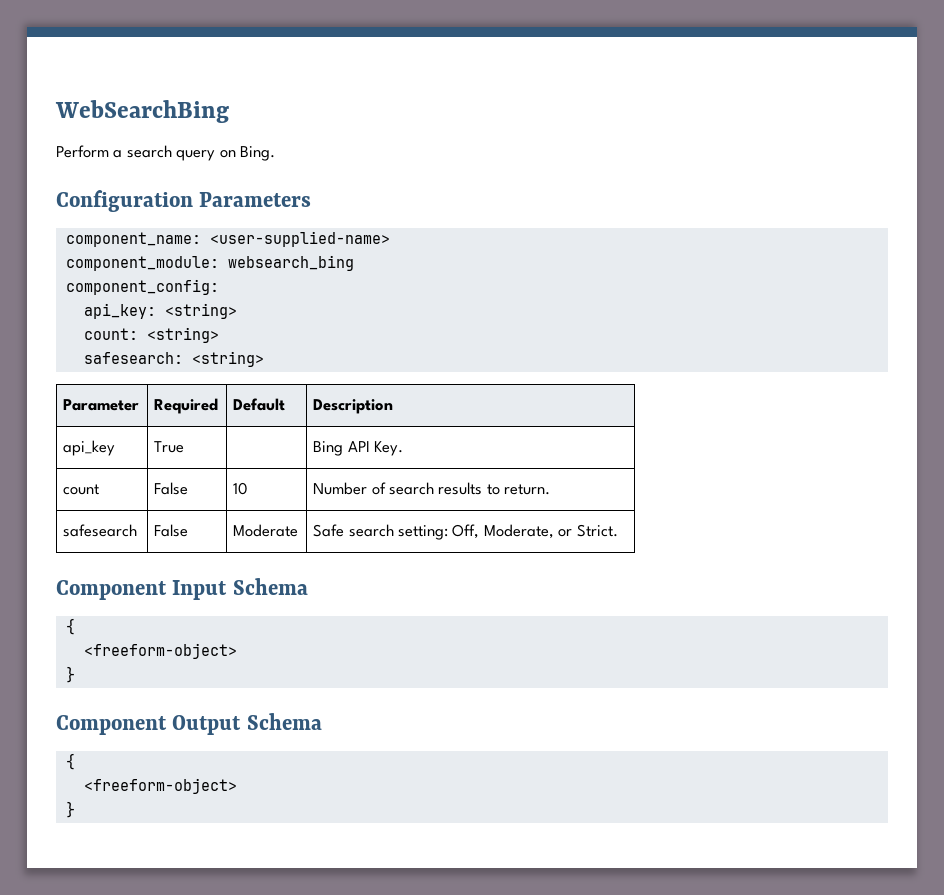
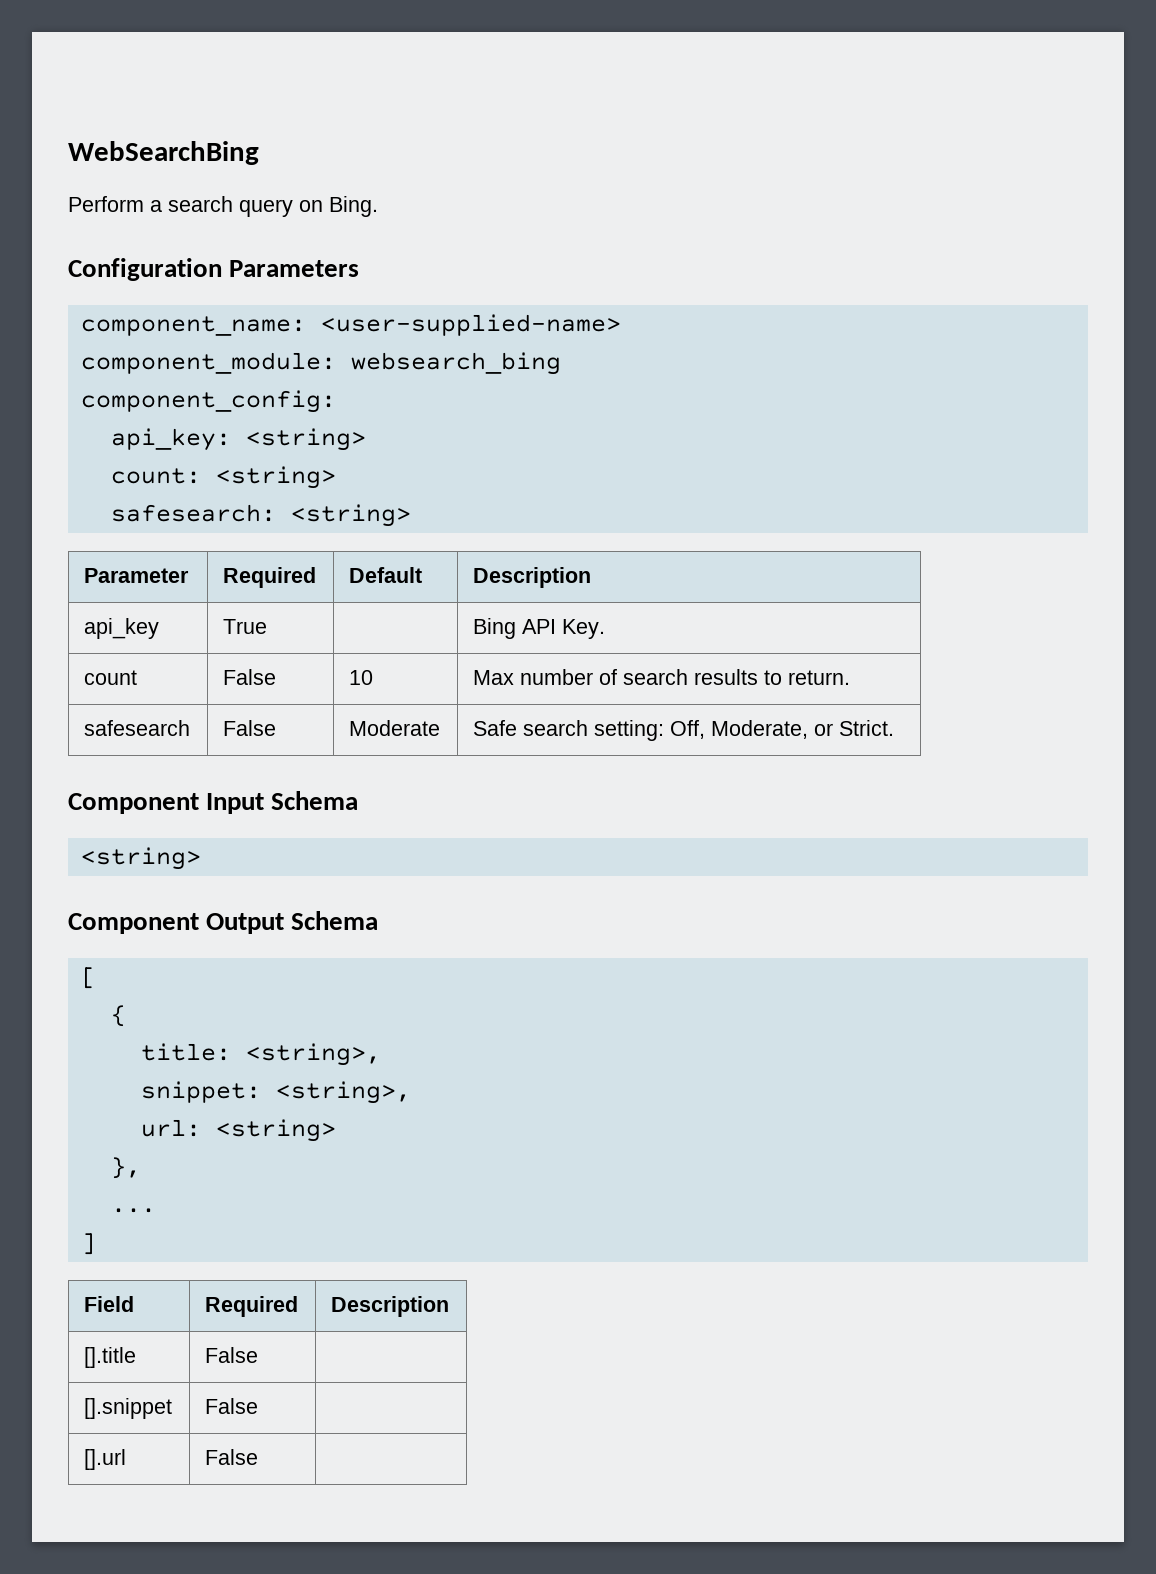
- count | False | 10 | Number of search results to return.
+ count | False | 10 | Max number of search results to return.
  Component Input Schema
- {
- <freeform-object>
- }
+ <string>
  Component Output Schema
+ [
  {
- <freeform-object>
- }
+ title: <string>,
+ snippet: <string>,
+ url: <string>
+ },
+ ...
+ ]
+ Field | Required | Description
+ [].title | False |
+ [].snippet | False |
+ [].url | False |

